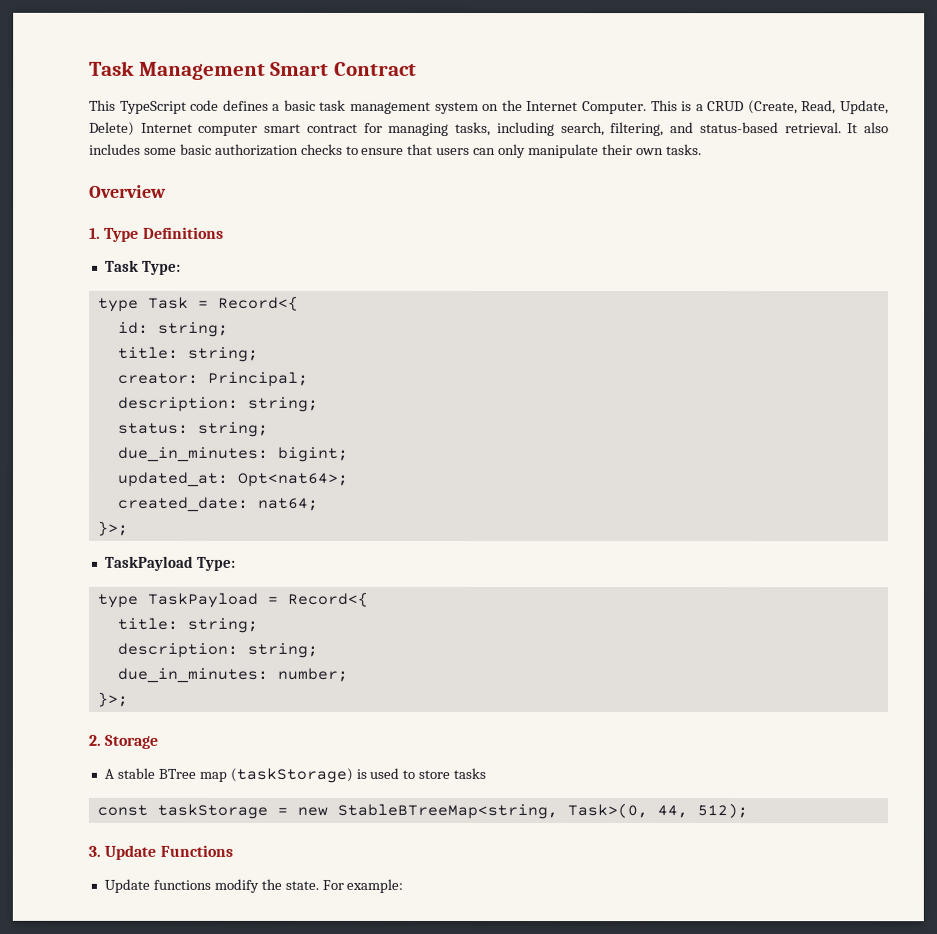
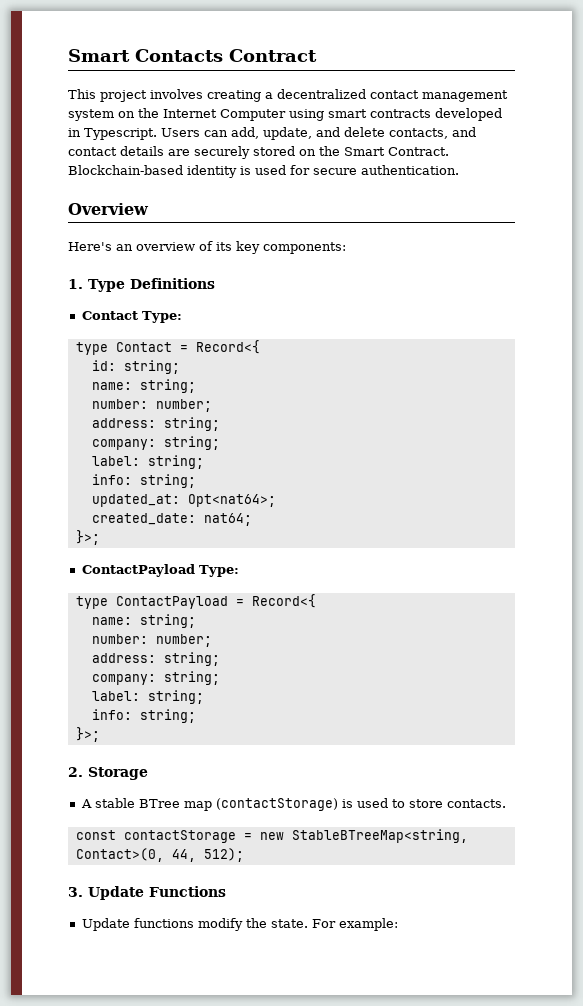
- Task Management Smart Contract
+ Smart Contacts Contract
- This TypeScript code defines a basic task management system on the Internet Computer. This is a CRUD (Create, Read, Update, Delete) Internet computer smart contract for managing tasks, including search, filtering, and status-based retrieval. It also includes some basic authorization checks to ensure that users can only manipulate their own tasks.
+ This project involves creating a decentralized contact management system on the Internet Computer using smart contracts developed in Typescript. Users can add, update, and delete contacts, and contact details are securely stored on the Smart Contract. Blockchain-based identity is used for secure authentication.
  Overview
+ Here's an overview of its key components:
- Task Type:
- type Task = Record<{
+ Contact Type:
+ type Contact = Record<{
  id: string;
- title: string;
- creator: Principal;
- description: string;
- status: string;
- due_in_minutes: bigint;
+ name: string;
+ number: number;
+ address: string;
+ company: string;
+ label: string;
+ info: string;
- TaskPayload Type:
- type TaskPayload = Record<{
- title: string;
- description: string;
- due_in_minutes: number;
+ ContactPayload Type:
+ type ContactPayload = Record<{
+ name: string;
+ number: number;
+ address: string;
+ company: string;
+ label: string;
+ info: string;
- A stable BTree map (taskStorage) is used to store tasks
+ A stable BTree map (contactStorage) is used to store contacts.
- const taskStorage = new StableBTreeMap<string, Task>(0, 44, 512);
+ const contactStorage = new StableBTreeMap<string, Contact>(0, 44, 512);

